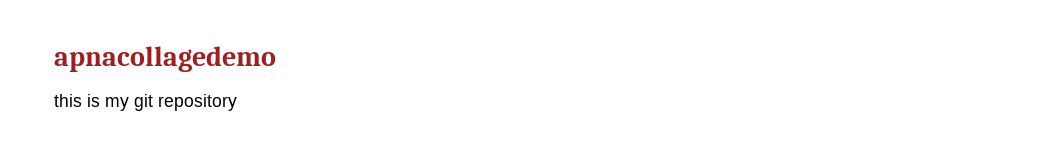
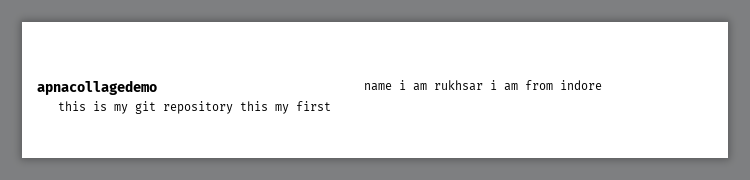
- this is my git repository
+ this is my git repository this my first name i am rukhsar i am from indore

